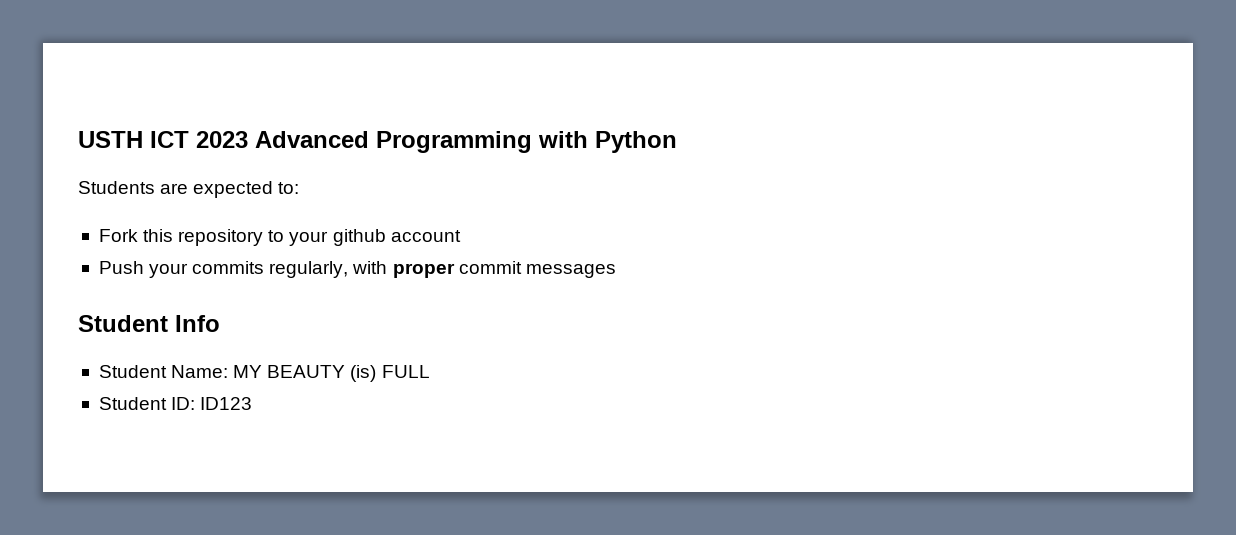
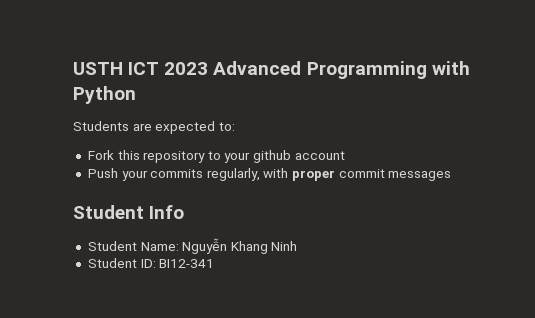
- Student Name: MY BEAUTY (is) FULL
+ Student Name: Nguyễn Khang Ninh
- Student ID: ID123
+ Student ID: BI12-341

